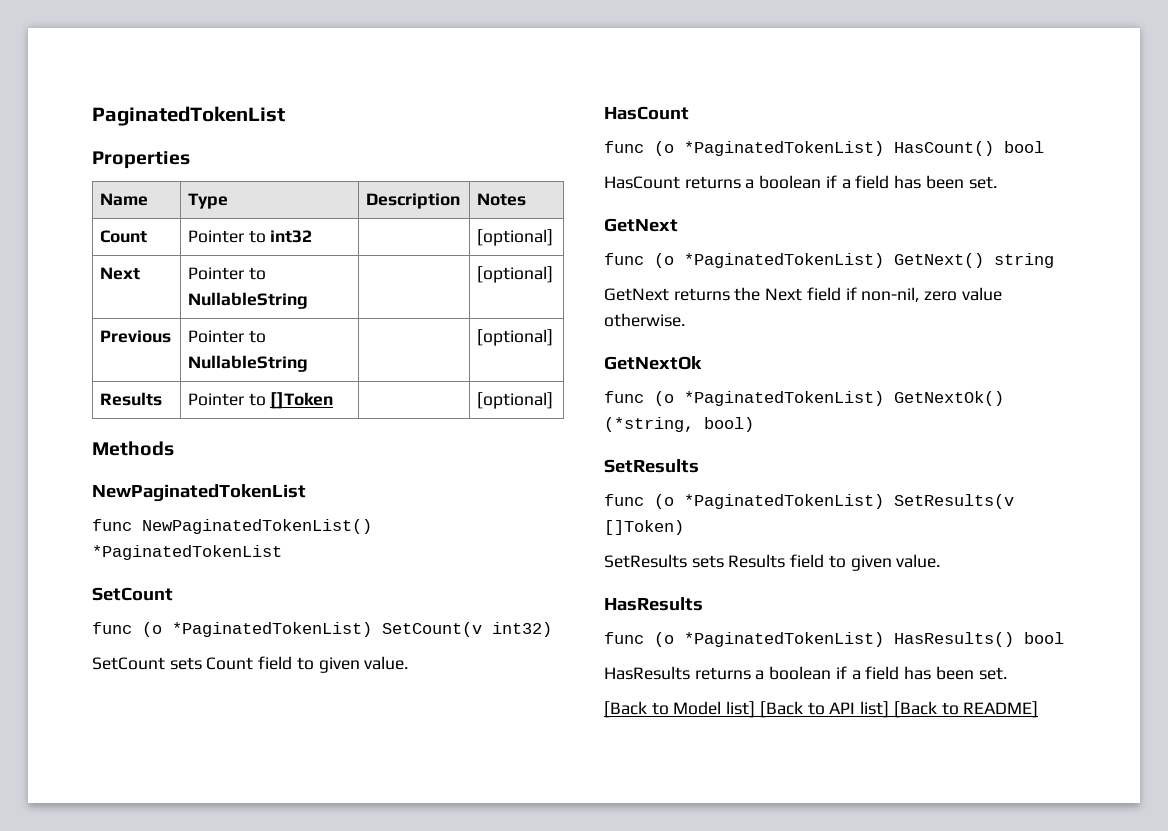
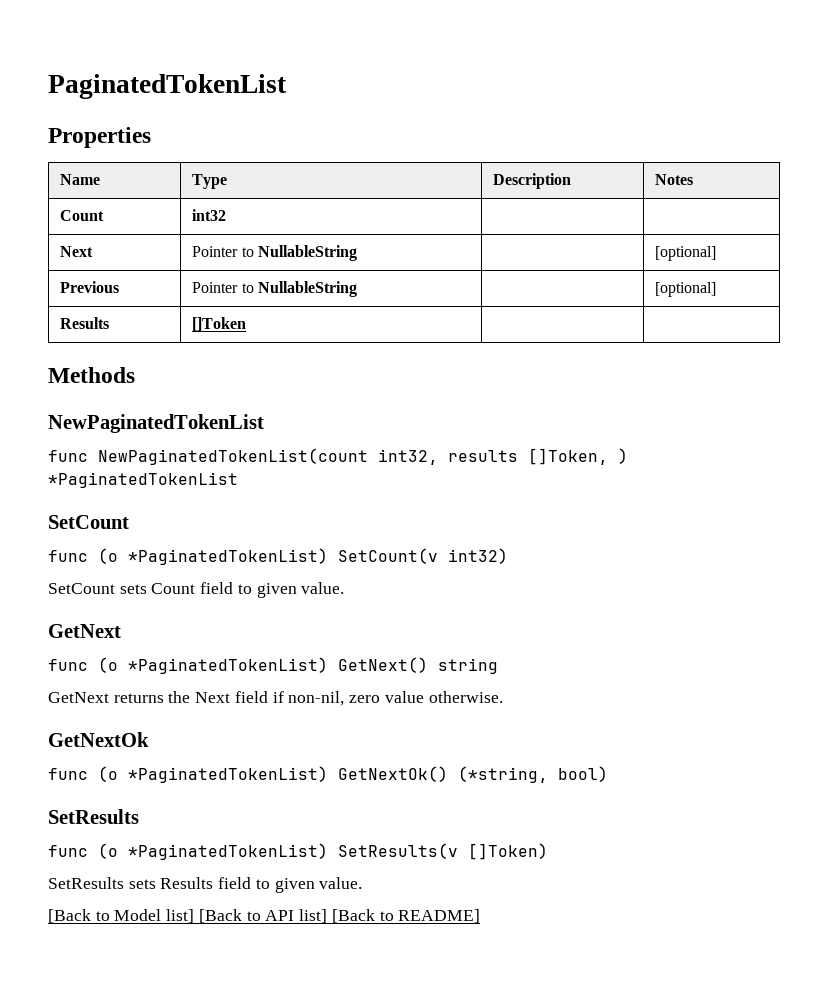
- Count | Pointer to int32 | | [optional]
+ Count | int32 | |
- Results | Pointer to []Token | | [optional]
+ Results | []Token | |
- func NewPaginatedTokenList() *PaginatedTokenList
+ func NewPaginatedTokenList(count int32, results []Token, ) *PaginatedTokenList
  SetCount sets Count field to given value.
- HasCount
- func (o *PaginatedTokenList) HasCount() bool
- HasCount returns a boolean if a field has been set.
  SetResults sets Results field to given value.
- HasResults
- func (o *PaginatedTokenList) HasResults() bool
- HasResults returns a boolean if a field has been set.

